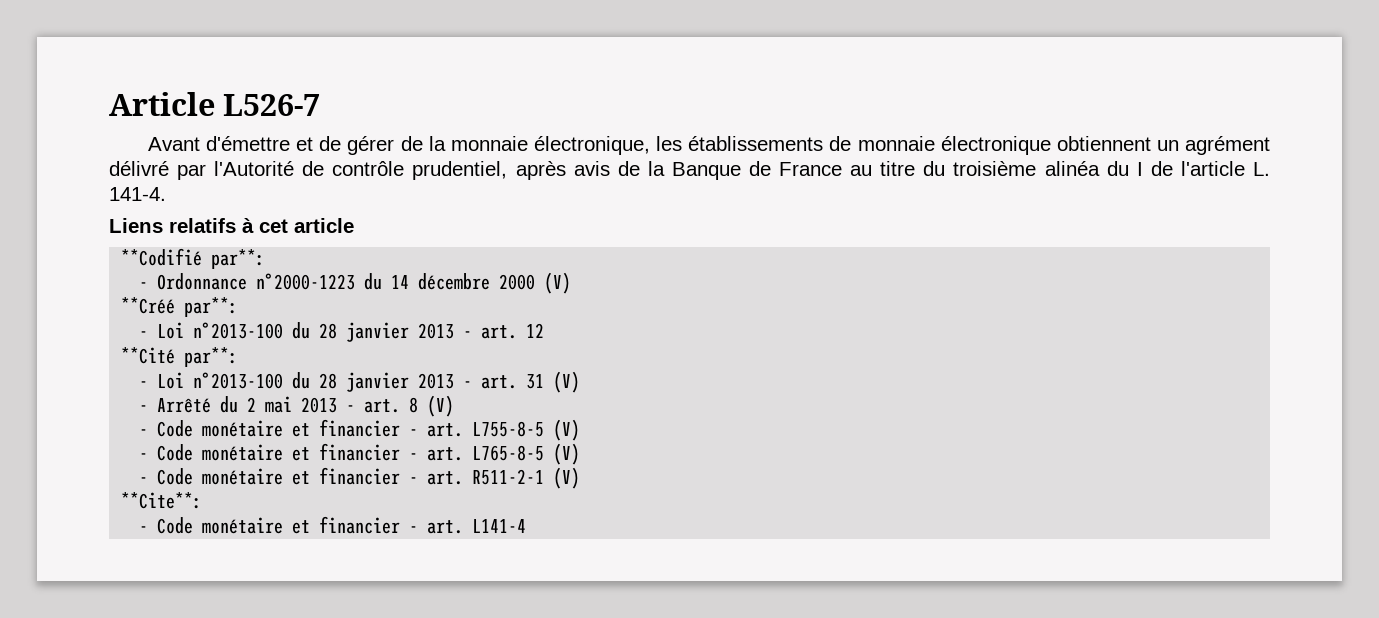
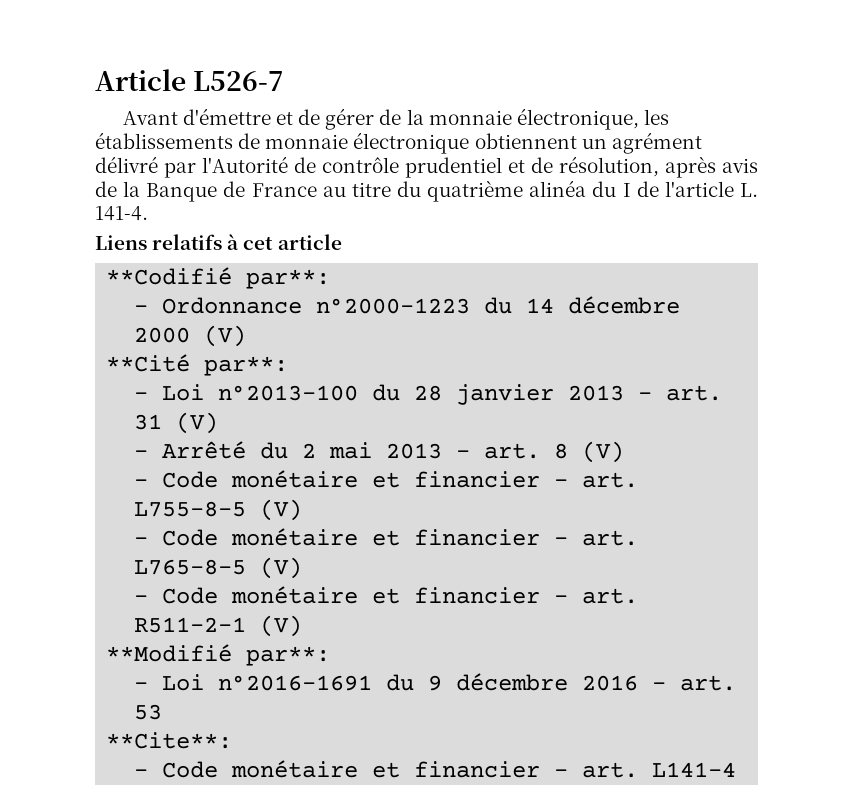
- Avant d'émettre et de gérer de la monnaie électronique, les établissements de monnaie électronique obtiennent un agrément délivré par l'Autorité de contrôle prudentiel, après avis de la Banque de France au titre du troisième alinéa du I de l'article L. 141-4.
+ Avant d'émettre et de gérer de la monnaie électronique, les établissements de monnaie électronique obtiennent un agrément délivré par l'Autorité de contrôle prudentiel et de résolution, après avis de la Banque de France au titre du quatrième alinéa du I de l'article L. 141-4.
- **Créé par**:
- - Loi n°2013-100 du 28 janvier 2013 - art. 12
+ **Modifié par**:
+ - Loi n°2016-1691 du 9 décembre 2016 - art. 53

